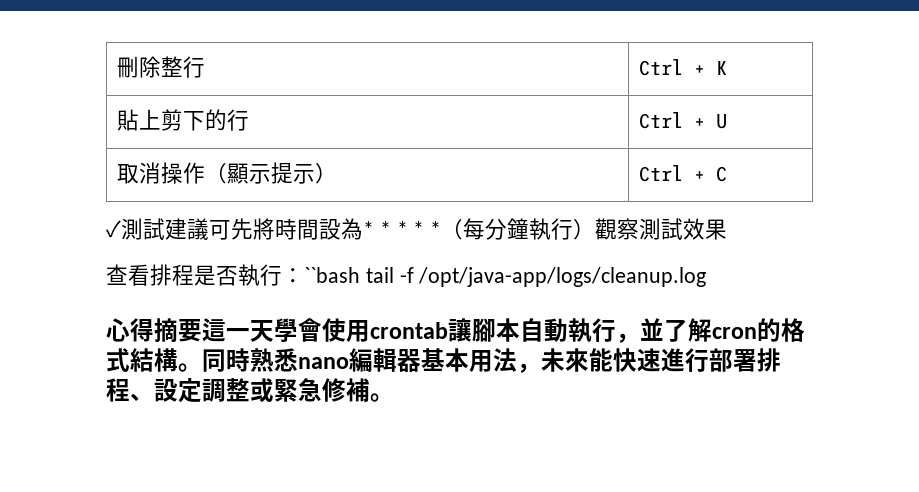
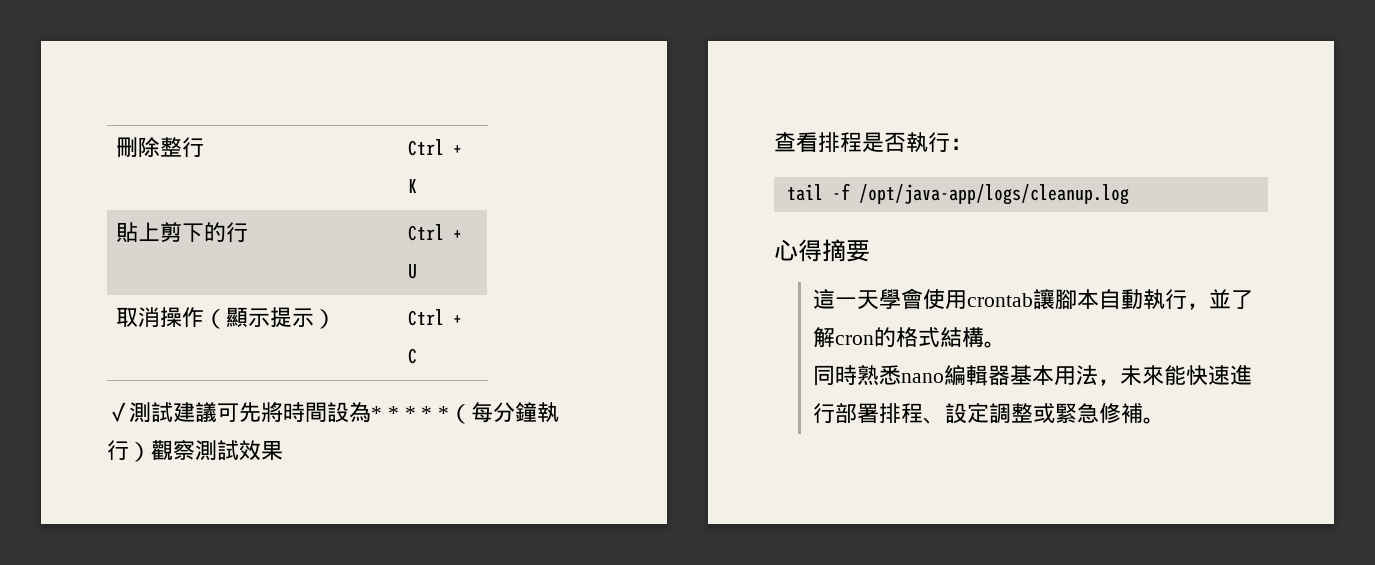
- 查看排程是否執行：``bash tail -f /opt/java-app/logs/cleanup.log
+ 查看排程是否執行：
+ tail -f /opt/java-app/logs/cleanup.log
- 心得摘要這一天學會使用crontab讓腳本自動執行，並了解cron的格式結構。同時熟悉nano編輯器基本用法，未來能快速進行部署排程、設定調整或緊急修補。
+ 心得摘要
+ 這一天學會使用crontab讓腳本自動執行，並了解cron的格式結構。
+ 同時熟悉nano編輯器基本用法，未來能快速進行部署排程、設定調整或緊急修補。

